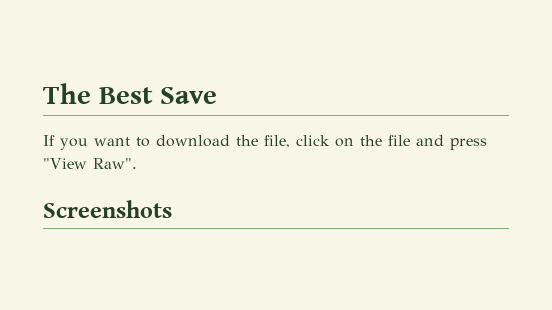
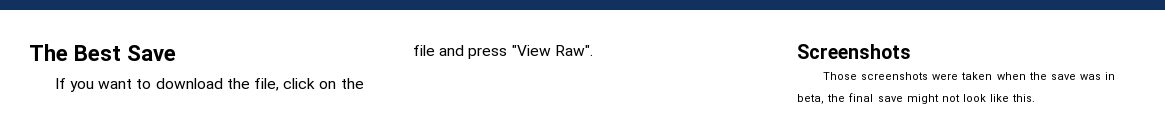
+ Those screenshots were taken when the save was in beta, the final save might not look like this.

